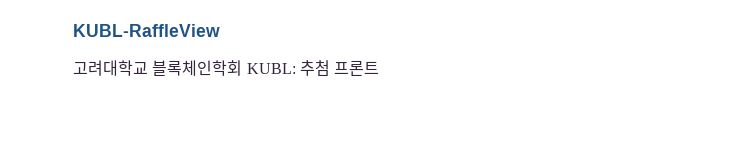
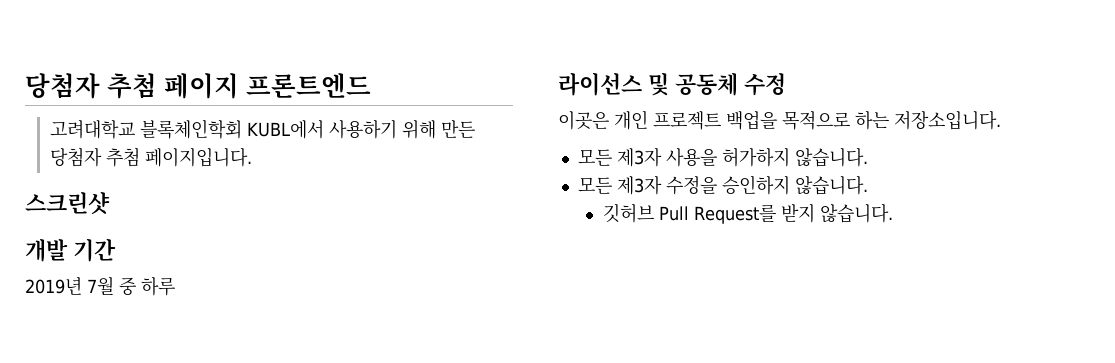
- KUBL-RaffleView
- 고려대학교 블록체인학회 KUBL: 추첨 프론트
+ 당첨자 추첨 페이지 프론트엔드
+ 고려대학교 블록체인학회 KUBL에서 사용하기 위해 만든 당첨자 추첨 페이지입니다.
+ 스크린샷
+ 개발 기간
+ 2019년 7월 중 하루
+ 라이선스 및 공동체 수정
+ 이곳은 개인 프로젝트 백업을 목적으로 하는 저장소입니다.
+ 모든 제3자 사용을 허가하지 않습니다.
+ 모든 제3자 수정을 승인하지 않습니다.
+ 깃허브 Pull Request를 받지 않습니다.

